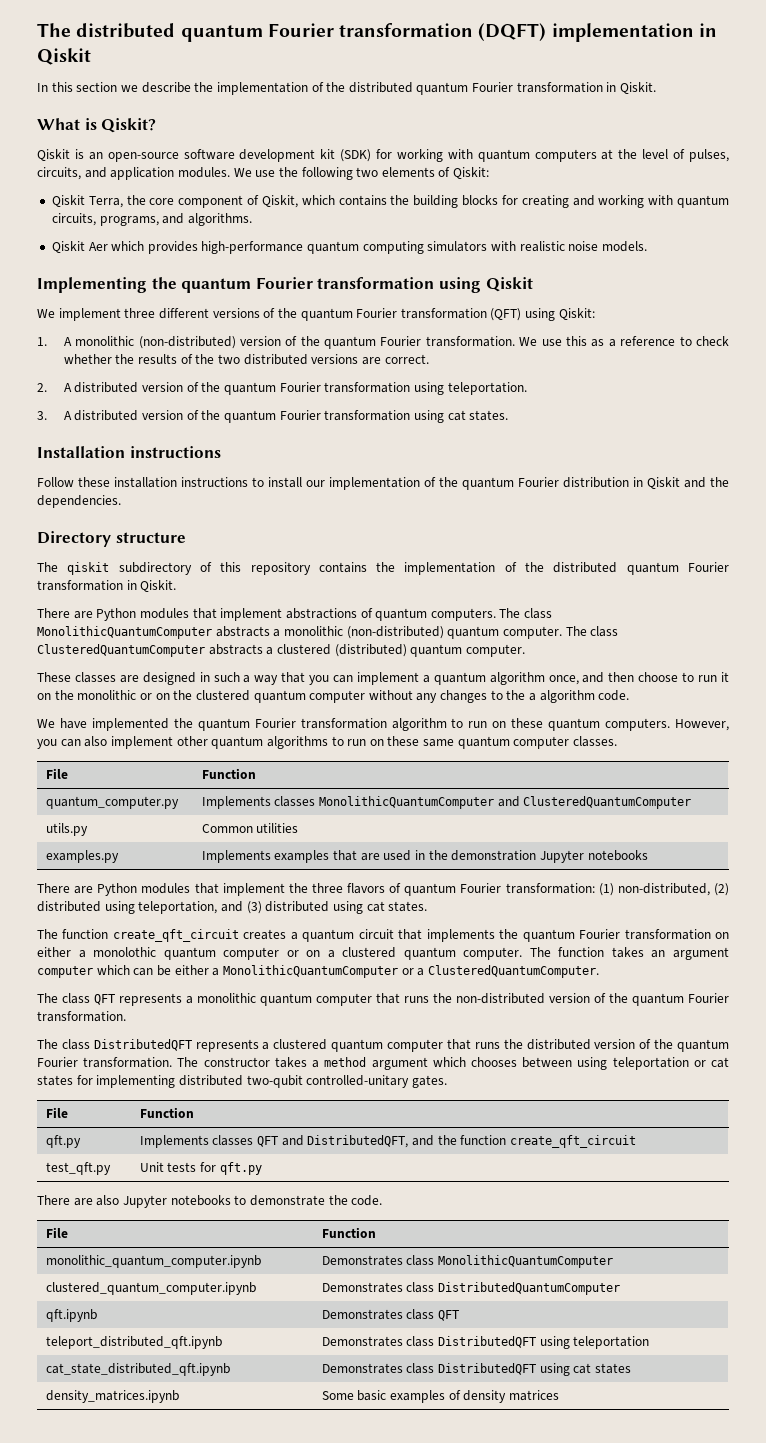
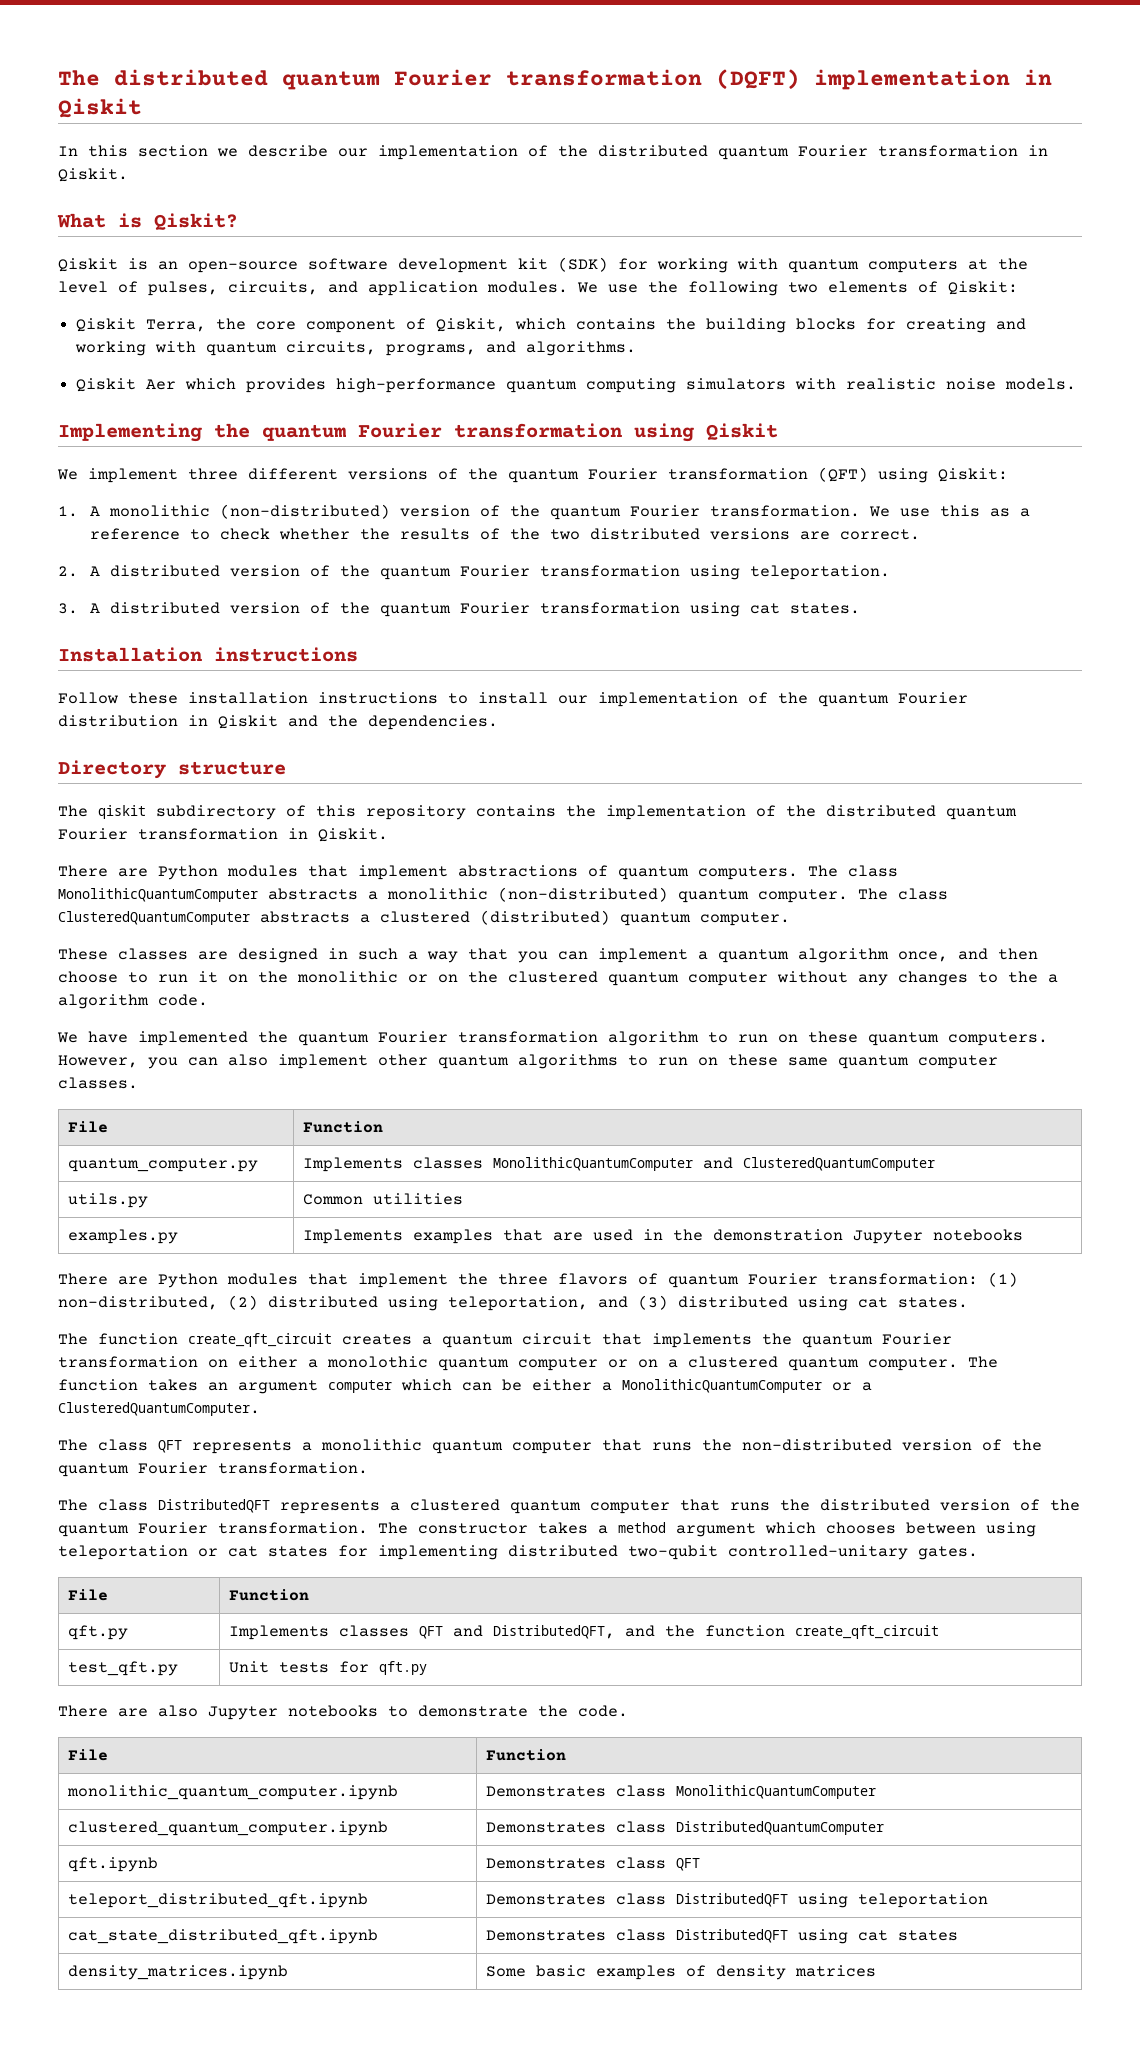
- In this section we describe the implementation of the distributed quantum Fourier transformation in Qiskit.
+ In this section we describe our implementation of the distributed quantum Fourier transformation in Qiskit.

